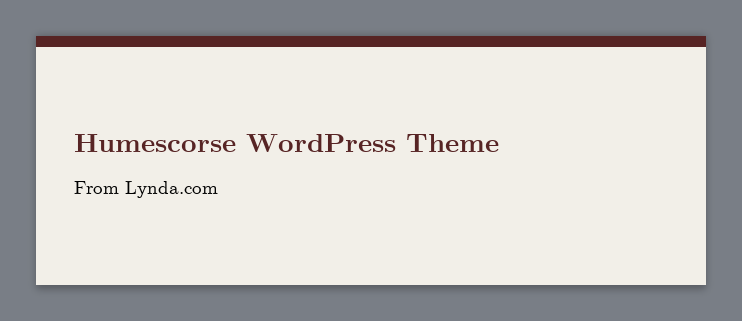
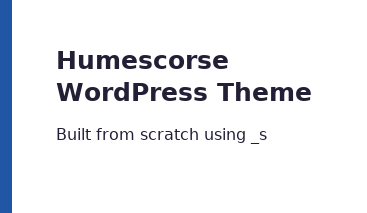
- From Lynda.com
+ Built from scratch using _s

